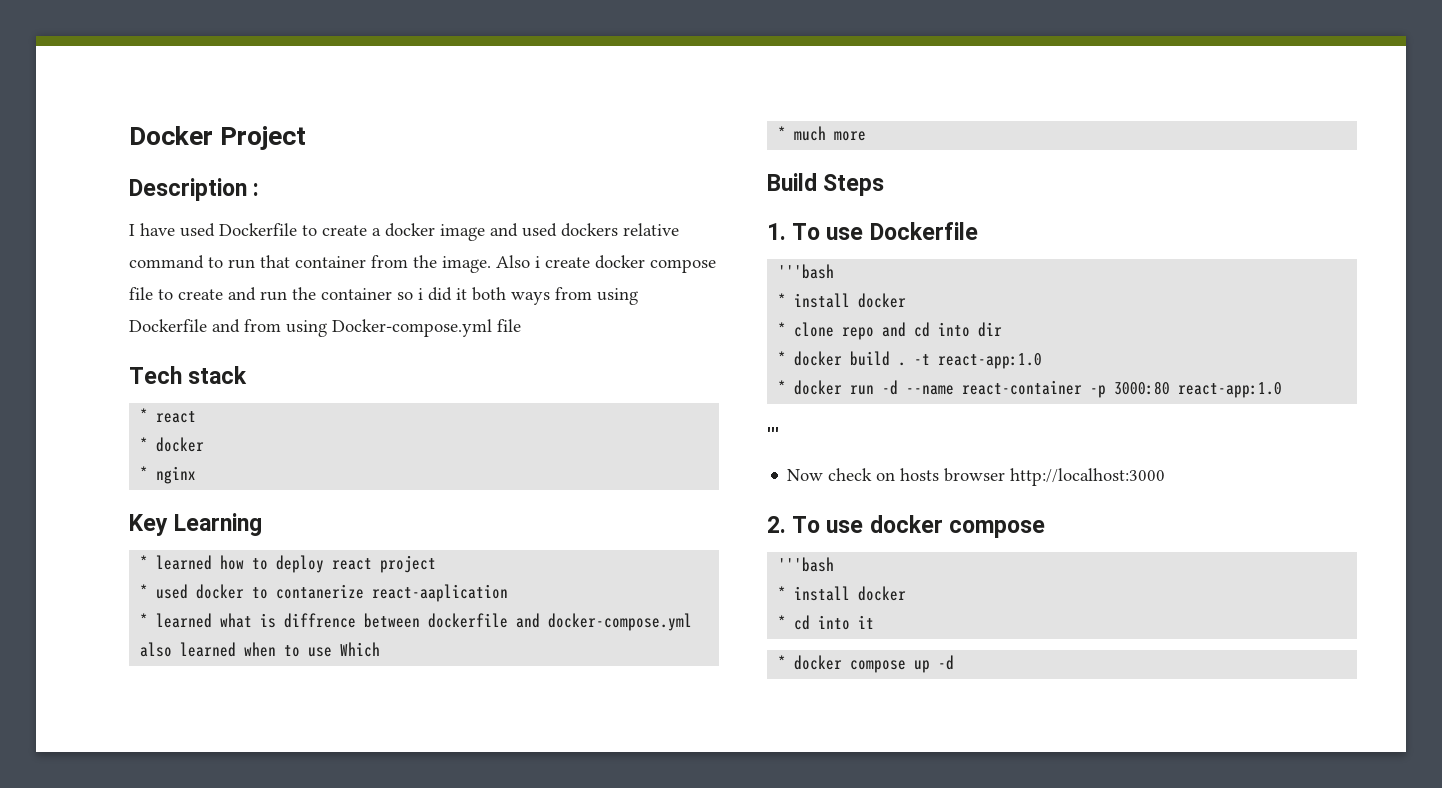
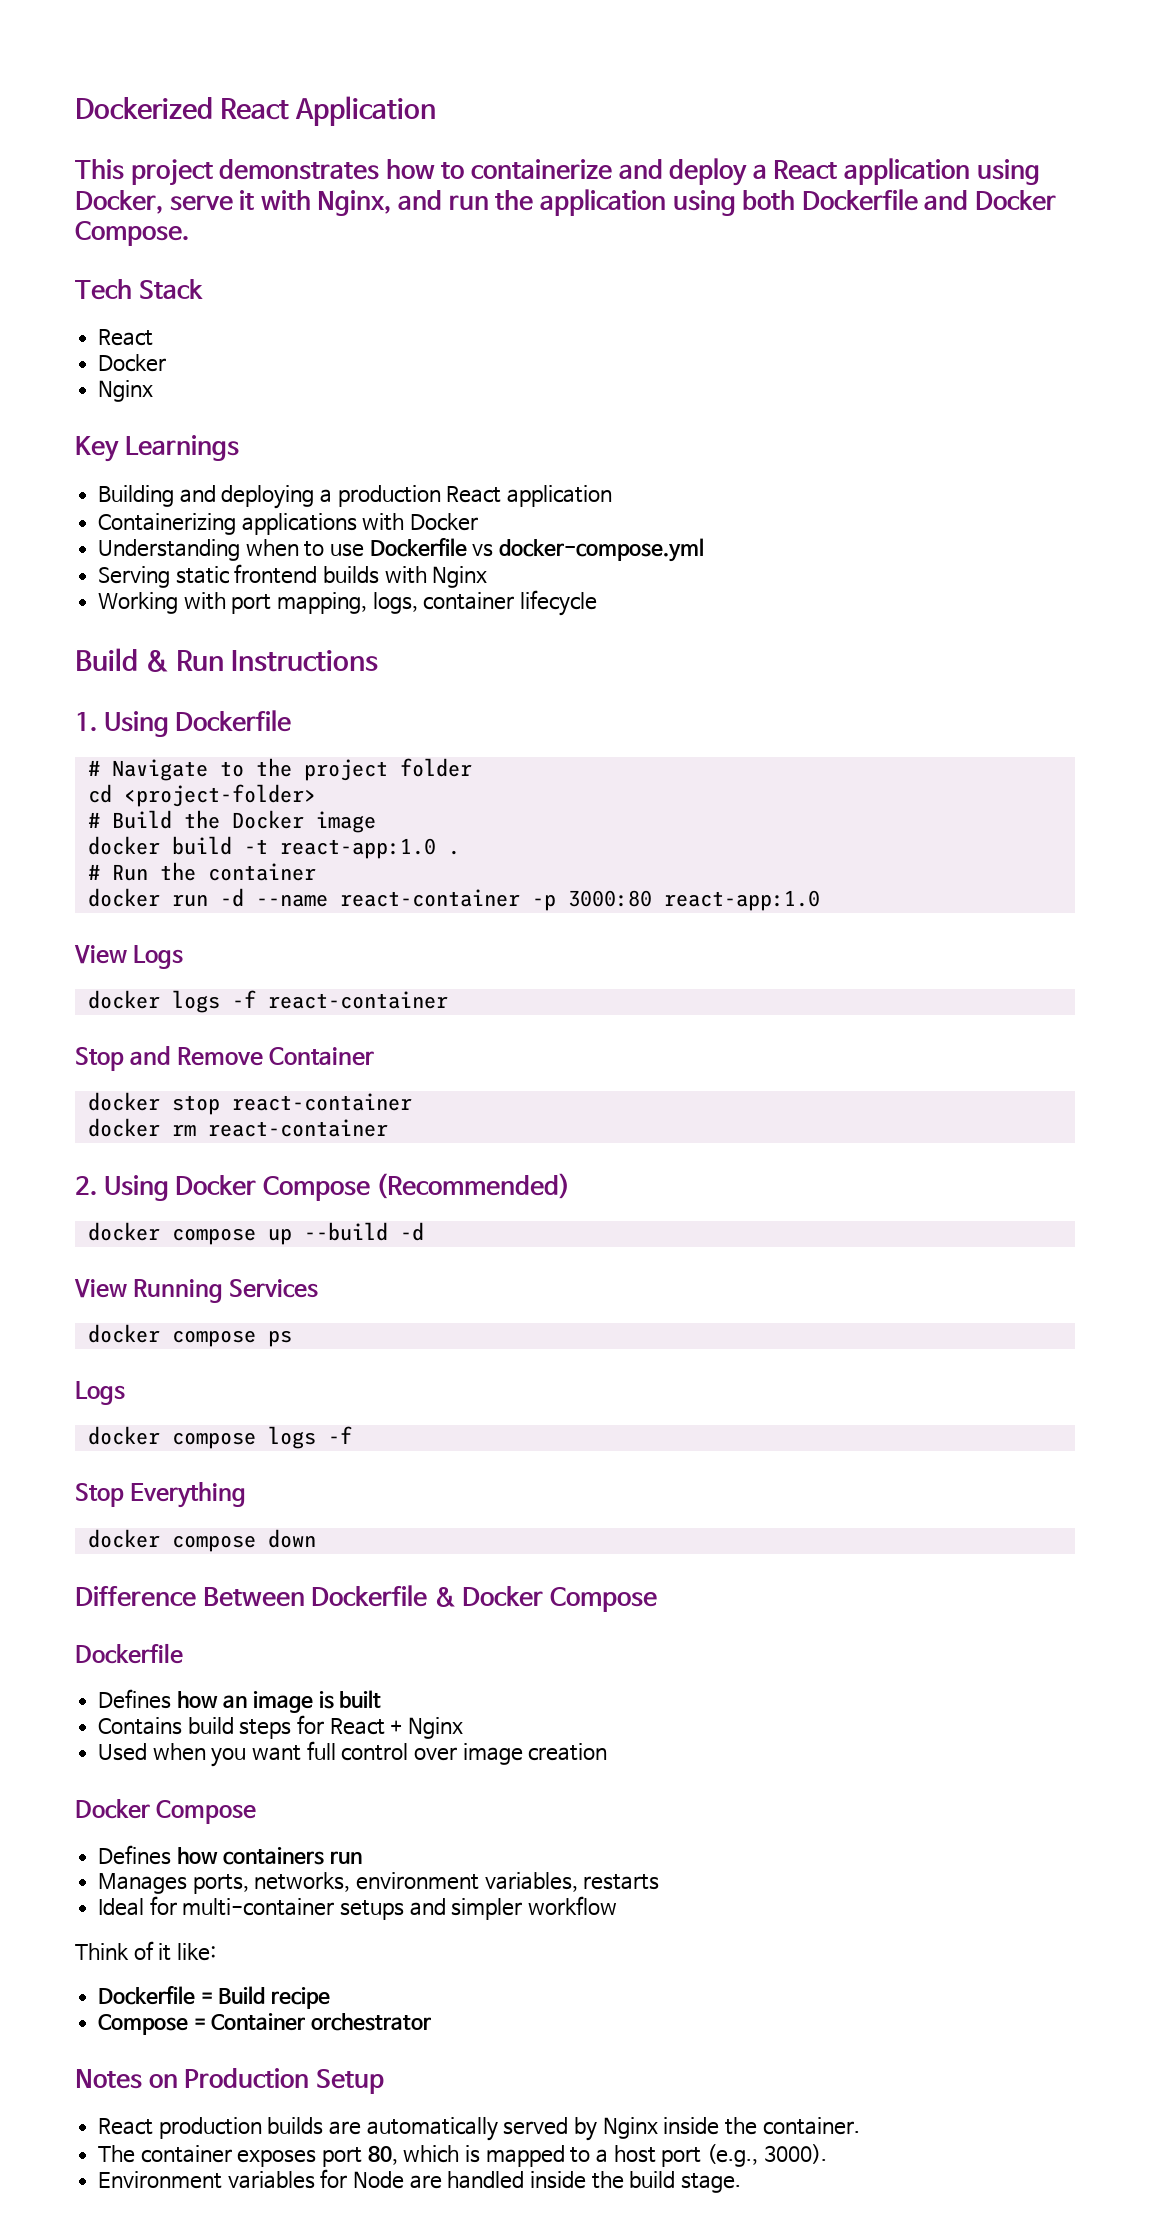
- Docker Project
- Description :
- I have used Dockerfile to create a docker image and used dockers relative command to run that container from the image. Also i create docker compose file to create and run the container so i did it both ways from using Dockerfile and from using Docker-compose.yml file
- Tech stack
- * react
- * docker
- * nginx
- Key Learning
- * learned how to deploy react project
- * used docker to contanerize react-aaplication
- * learned what is diffrence between dockerfile and docker-compose.yml also learned when to use Which
- * much more
- Build Steps
+ Dockerized React Application
+ This project demonstrates how to containerize and deploy a React application using Docker, serve it with Nginx, and run the application using both Dockerfile and Docker Compose.
+ Tech Stack
+ React
+ Docker
+ Nginx
+ Key Learnings
+ Building and deploying a production React application
+ Containerizing applications with Docker
+ Understanding when to use Dockerfile vs docker-compose.yml
+ Serving static frontend builds with Nginx
+ Working with port mapping, logs, container lifecycle
+ Build & Run Instructions
- 1. To use Dockerfile
- '''bash
- * install docker
- * clone repo and cd into dir
- * docker build . -t react-app:1.0
- * docker run -d --name react-container -p 3000:80 react-app:1.0
+ 1. Using Dockerfile
+ # Navigate to the project folder
+ cd <project-folder>
+ # Build the Docker image
+ docker build -t react-app:1.0 .
+ # Run the container
+ docker run -d --name react-container -p 3000:80 react-app:1.0
- '''
- Now check on hosts browser http://localhost:3000
- 2. To use docker compose
- '''bash
- * install docker
- * cd into it
- * docker compose up -d
+ View Logs
+ docker logs -f react-container
+ Stop and Remove Container
+ docker stop react-container
+ docker rm react-container
+ 2. Using Docker Compose (Recommended)
+ docker compose up --build -d
+ View Running Services
+ docker compose ps
+ Logs
+ docker compose logs -f
+ Stop Everything
+ docker compose down
+ Difference Between Dockerfile & Docker Compose
+ Dockerfile
+ Defines how an image is built
+ Contains build steps for React + Nginx
+ Used when you want full control over image creation
+ Docker Compose
+ Defines how containers run
+ Manages ports, networks, environment variables, restarts
+ Ideal for multi-container setups and simpler workflow
+ Think of it like:
+ Dockerfile = Build recipe
+ Compose = Container orchestrator
+ Notes on Production Setup
+ React production builds are automatically served by Nginx inside the container.
+ The container exposes port 80, which is mapped to a host port (e.g., 3000).
+ Environment variables for Node are handled inside the build stage.

